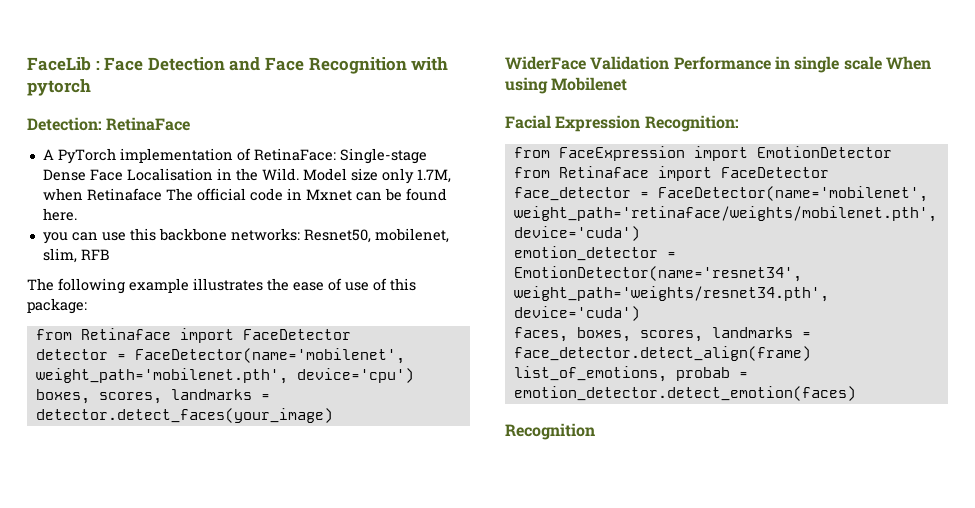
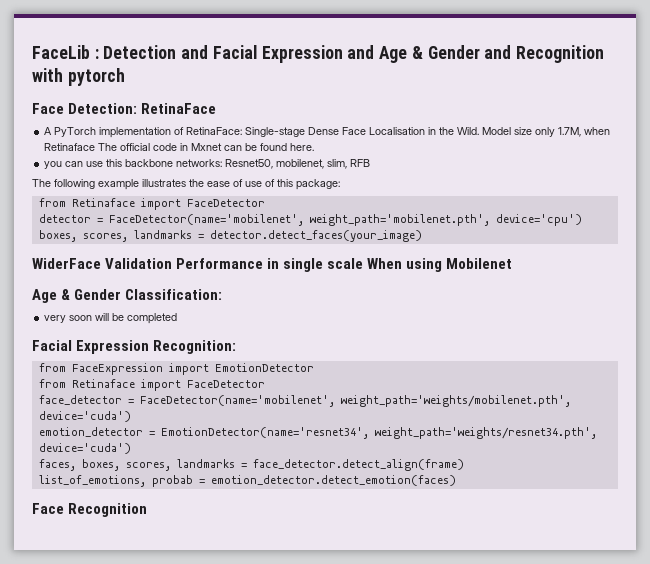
- FaceLib : Face Detection and Face Recognition with pytorch
+ FaceLib : Detection and Facial Expression and Age & Gender and Recognition with pytorch
- Detection: RetinaFace
+ Face Detection: RetinaFace
+ Age & Gender Classification:
+ very soon will be completed
- face_detector = FaceDetector(name='mobilenet', weight_path='retinaface/weights/mobilenet.pth', device='cuda')
+ face_detector = FaceDetector(name='mobilenet', weight_path='weights/mobilenet.pth', device='cuda')
  list_of_emotions, probab = emotion_detector.detect_emotion(faces)
- Recognition
+ Face Recognition

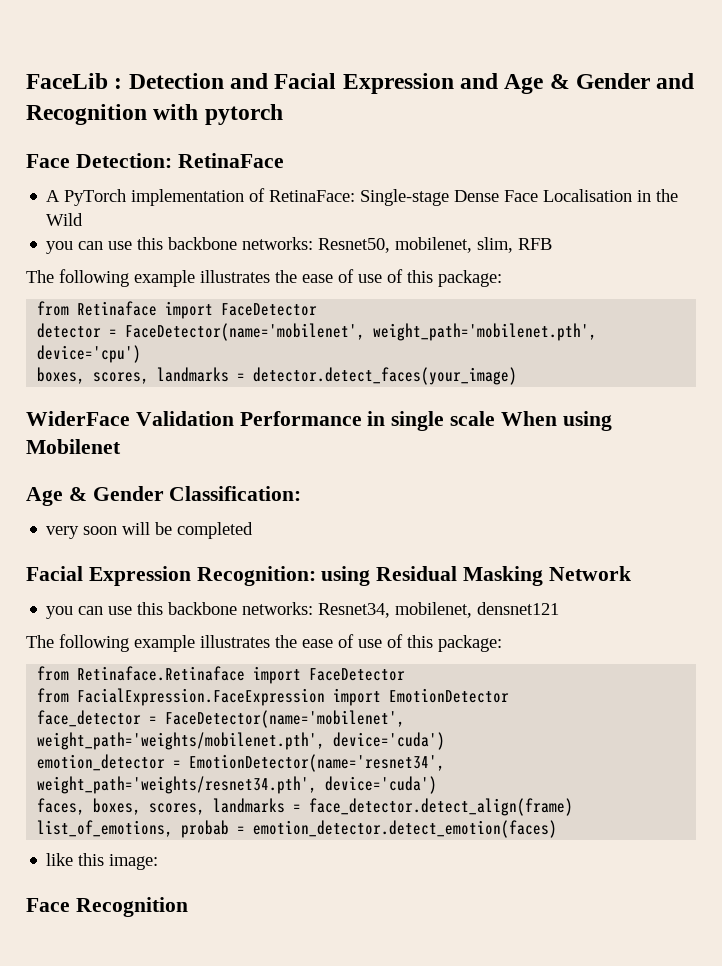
- A PyTorch implementation of RetinaFace: Single-stage Dense Face Localisation in the Wild. Model size only 1.7M, when Retinaface The official code in Mxnet can be found here.
+ A PyTorch implementation of RetinaFace: Single-stage Dense Face Localisation in the Wild
- Facial Expression Recognition:
- from FaceExpression import EmotionDetector
- from Retinaface import FaceDetector
+ Facial Expression Recognition: using Residual Masking Network
+ you can use this backbone networks: Resnet34, mobilenet, densnet121
+ The following example illustrates the ease of use of this package:
+ from Retinaface.Retinaface import FaceDetector
+ from FacialExpression.FaceExpression import EmotionDetector
+ like this image:

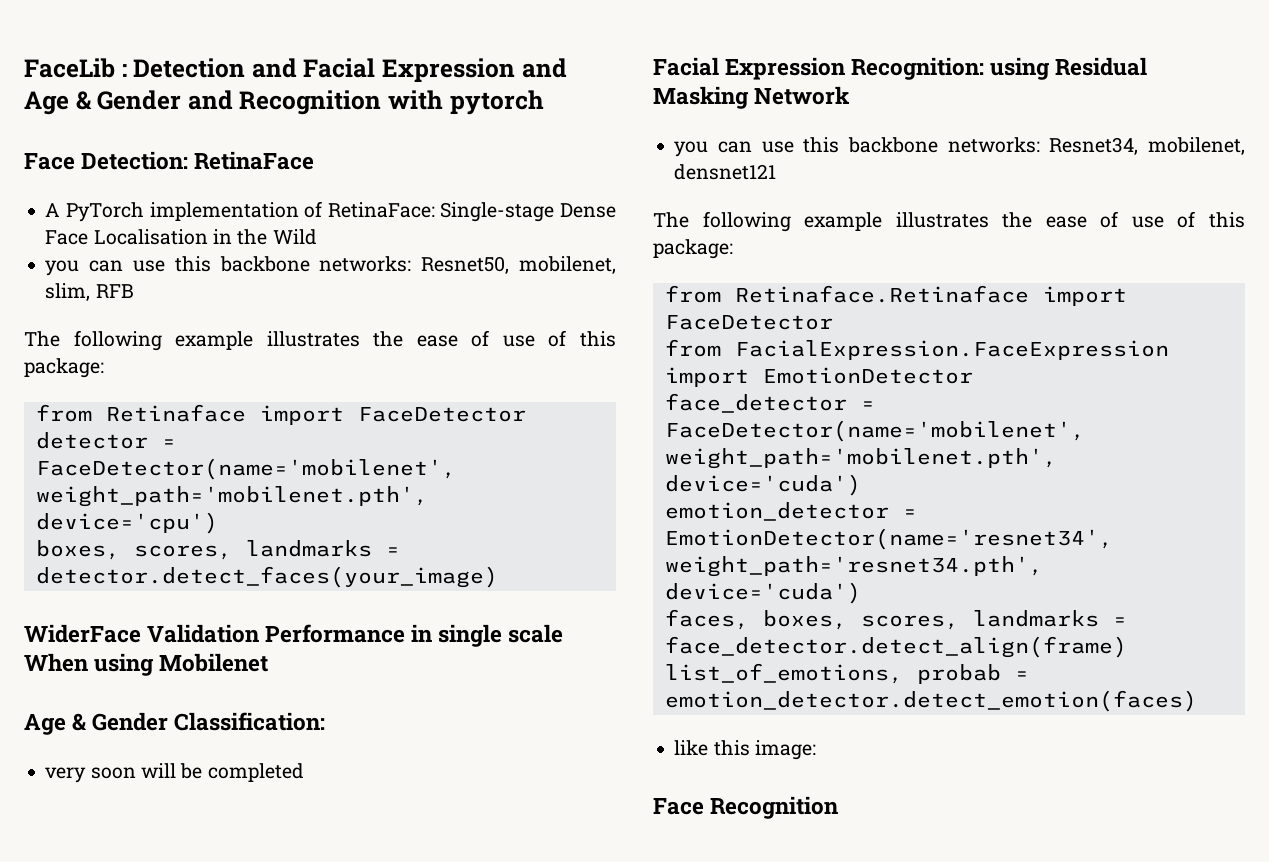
- face_detector = FaceDetector(name='mobilenet', weight_path='weights/mobilenet.pth', device='cuda')
+ face_detector = FaceDetector(name='mobilenet', weight_path='mobilenet.pth', device='cuda')
- emotion_detector = EmotionDetector(name='resnet34', weight_path='weights/resnet34.pth', device='cuda')
+ emotion_detector = EmotionDetector(name='resnet34', weight_path='resnet34.pth', device='cuda')

